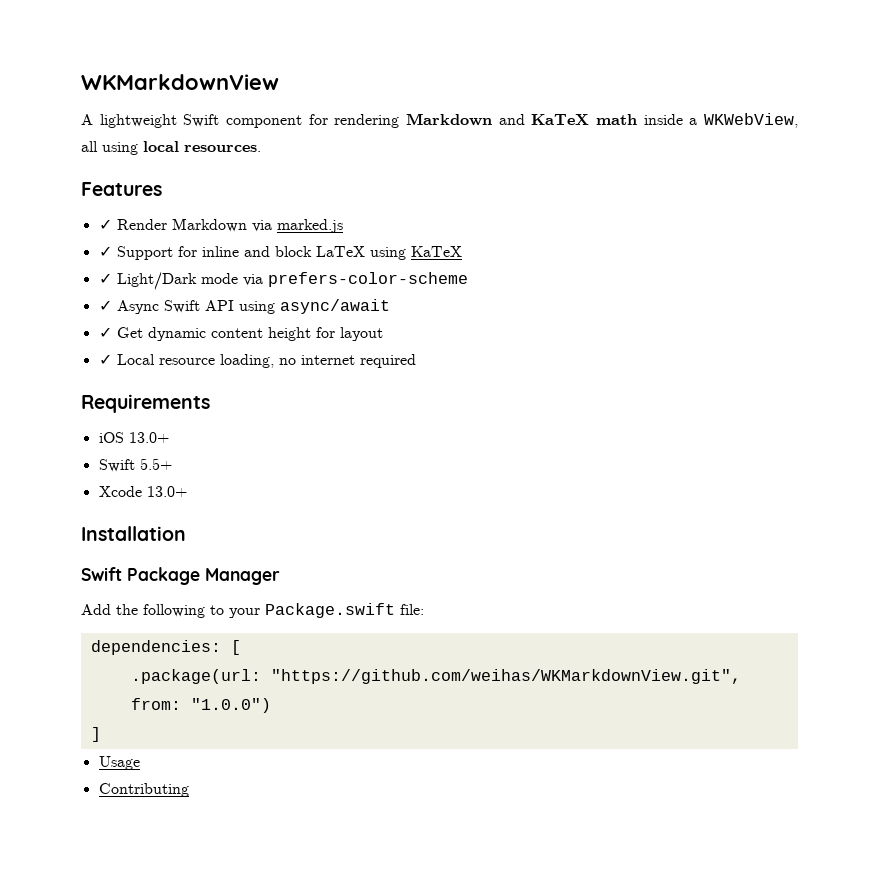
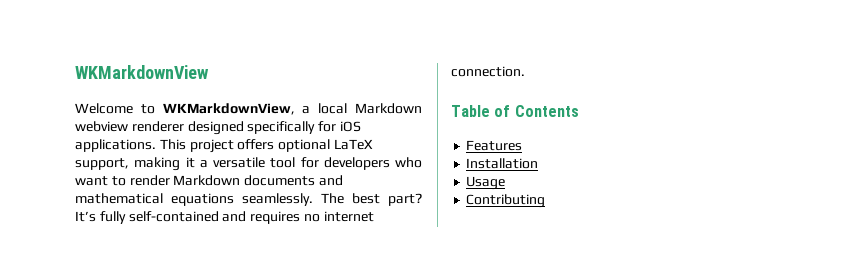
- A lightweight Swift component for rendering Markdown and KaTeX math inside a WKWebView, all using local resources.
+ Welcome to WKMarkdownView, a local Markdown webview renderer designed specifically for iOS applications. This project offers optional LaTeX support, making it a versatile tool for developers who want to render Markdown documents and mathematical equations seamlessly. The best part? It’s fully self-contained and requires no internet connection.
+ Table of Contents
  Features
- ✓ Render Markdown via marked.js
- ✓ Support for inline and block LaTeX using KaTeX
- ✓ Light/Dark mode via prefers-color-scheme
- ✓ Async Swift API using async/await
- ✓ Get dynamic content height for layout
- ✓ Local resource loading, no internet required
- Requirements
- iOS 13.0+
- Swift 5.5+
- Xcode 13.0+
  Installation
- Swift Package Manager
- Add the following to your Package.swift file:
- dependencies: [
- .package(url: "https://github.com/weihas/WKMarkdownView.git", from: "1.0.0")
- ]

